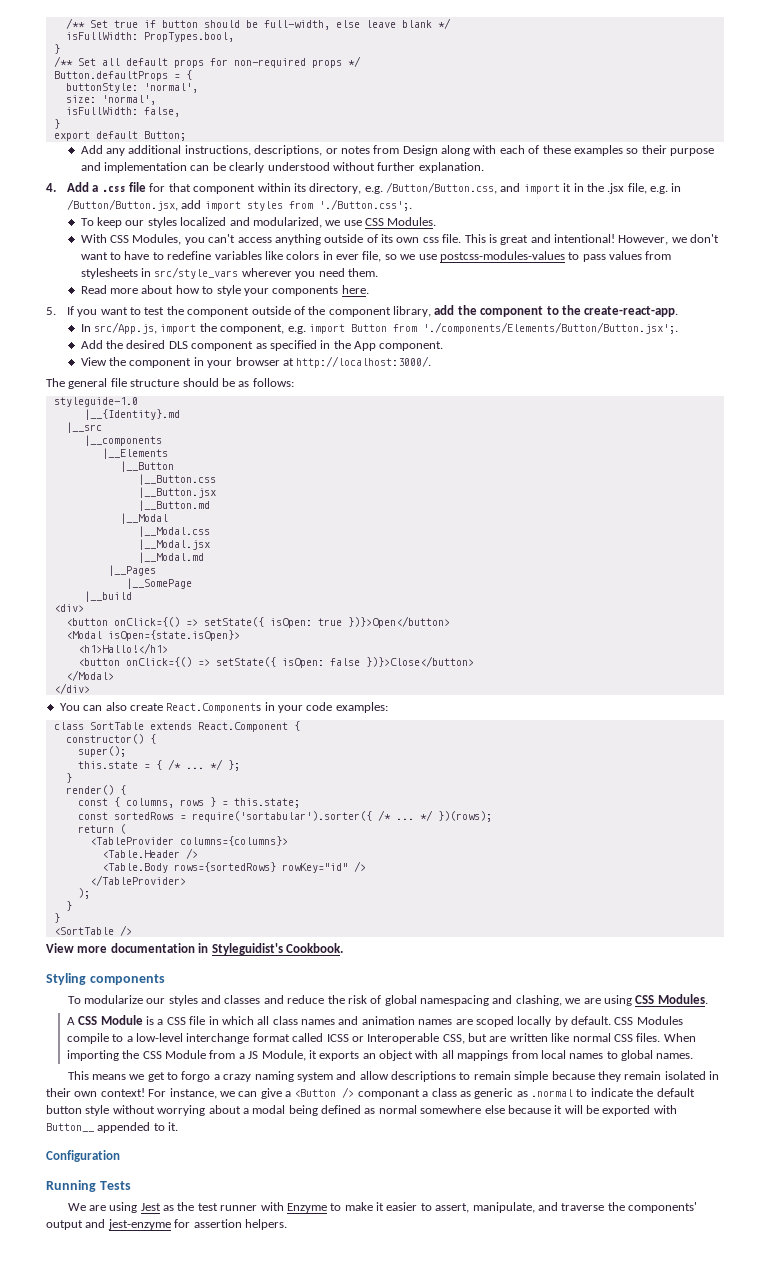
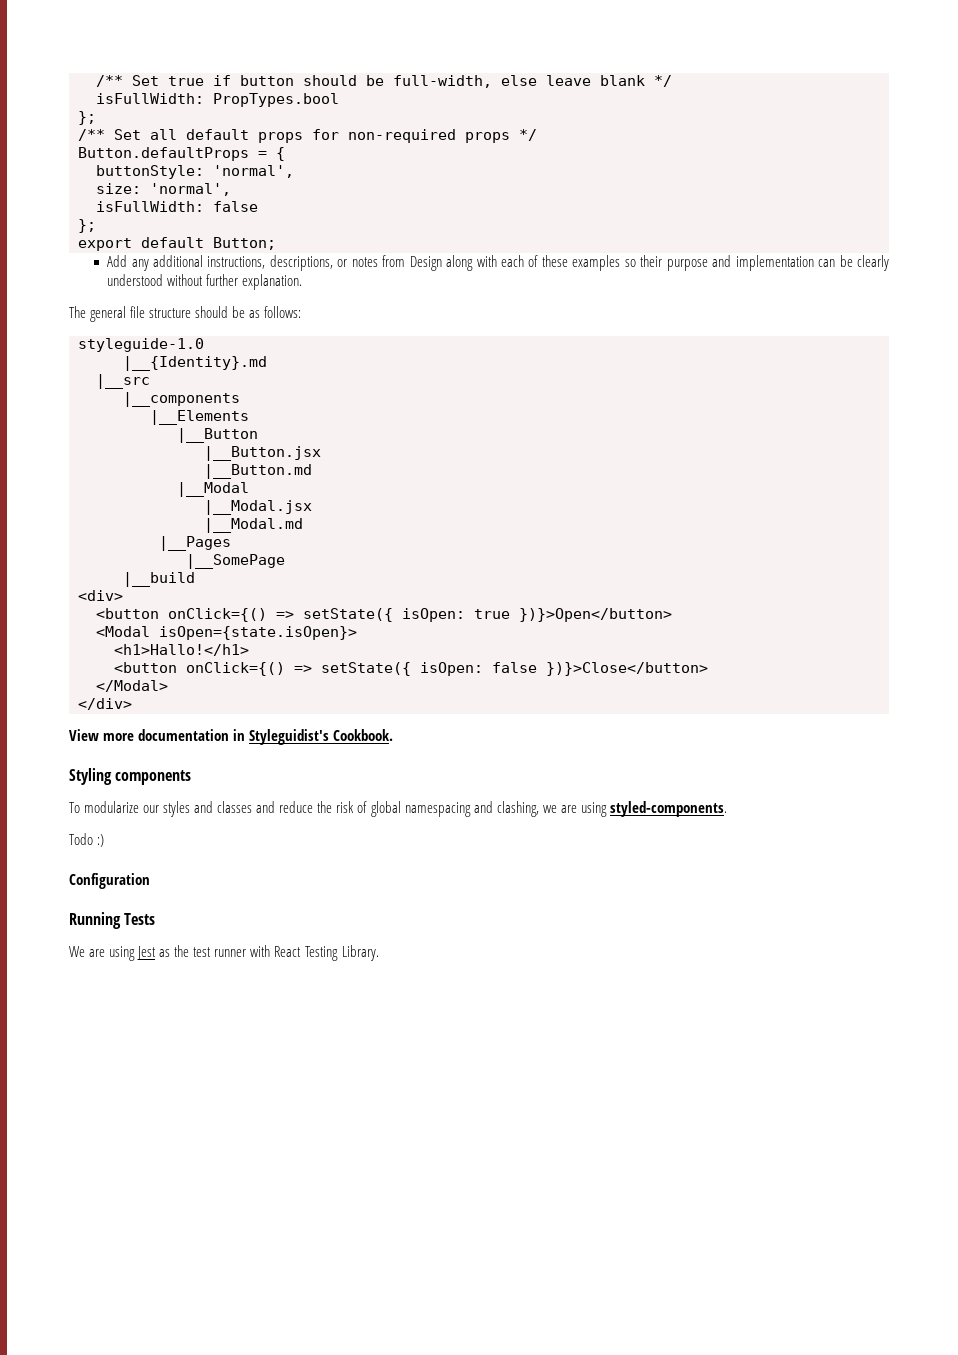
- isFullWidth: PropTypes.bool,
- }
+ isFullWidth: PropTypes.bool
+ };
- isFullWidth: false,
- }
+ isFullWidth: false
+ };
- 4. Add a .css file for that component within its directory, e.g. /Button/Button.css, and import it in the .jsx file, e.g. in /Button/Button.jsx, add import styles from './Button.css';.
- To keep our styles localized and modularized, we use CSS Modules.
- With CSS Modules, you can't access anything outside of its own css file. This is great and intentional! However, we don't want to have to redefine variables like colors in ever file, so we use postcss-modules-values to pass values from stylesheets in src/style_vars wherever you need them.
- Read more about how to style your components here.
- 5. If you want to test the component outside of the component library, add the component to the create-react-app.
- In src/App.js, import the component, e.g. import Button from './components/Elements/Button/Button.jsx';.
- Add the desired DLS component as specified in the App component.
- View the component in your browser at http://localhost:3000/.
- |__Button.css
- |__Modal.css
- You can also create React.Components in your code examples:
- class SortTable extends React.Component {
- constructor() {
- super();
- this.state = { /* ... */ };
- }
- render() {
- const { columns, rows } = this.state;
- const sortedRows = require('sortabular').sorter({ /* ... */ })(rows);
- return (
- <TableProvider columns={columns}>
- <Table.Header />
- <Table.Body rows={sortedRows} rowKey="id" />
- </TableProvider>
- );
- }
- }
- <SortTable />
- To modularize our styles and classes and reduce the risk of global namespacing and clashing, we are using CSS Modules.
- A CSS Module is a CSS file in which all class names and animation names are scoped locally by default. CSS Modules compile to a low-level interchange format called ICSS or Interoperable CSS, but are written like normal CSS files. When importing the CSS Module from a JS Module, it exports an object with all mappings from local names to global names.
- This means we get to forgo a crazy naming system and allow descriptions to remain simple because they remain isolated in their own context! For instance, we can give a <Button /> componant a class as generic as .normal to indicate the default button style without worrying about a modal being defined as normal somewhere else because it will be exported with Button__ appended to it.
+ To modularize our styles and classes and reduce the risk of global namespacing and clashing, we are using styled-components.
+ Todo :)
- We are using Jest as the test runner with Enzyme to make it easier to assert, manipulate, and traverse the components' output and jest-enzyme for assertion helpers.
+ We are using Jest as the test runner with React Testing Library.

